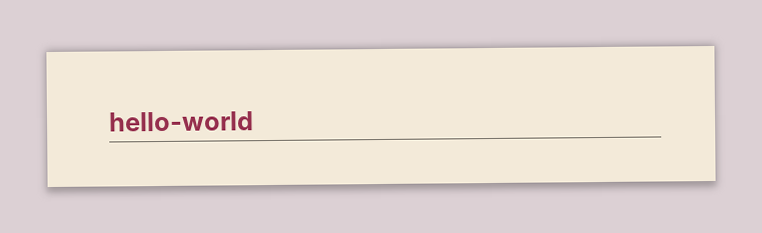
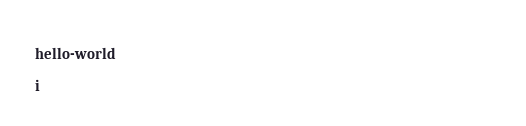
+ i

